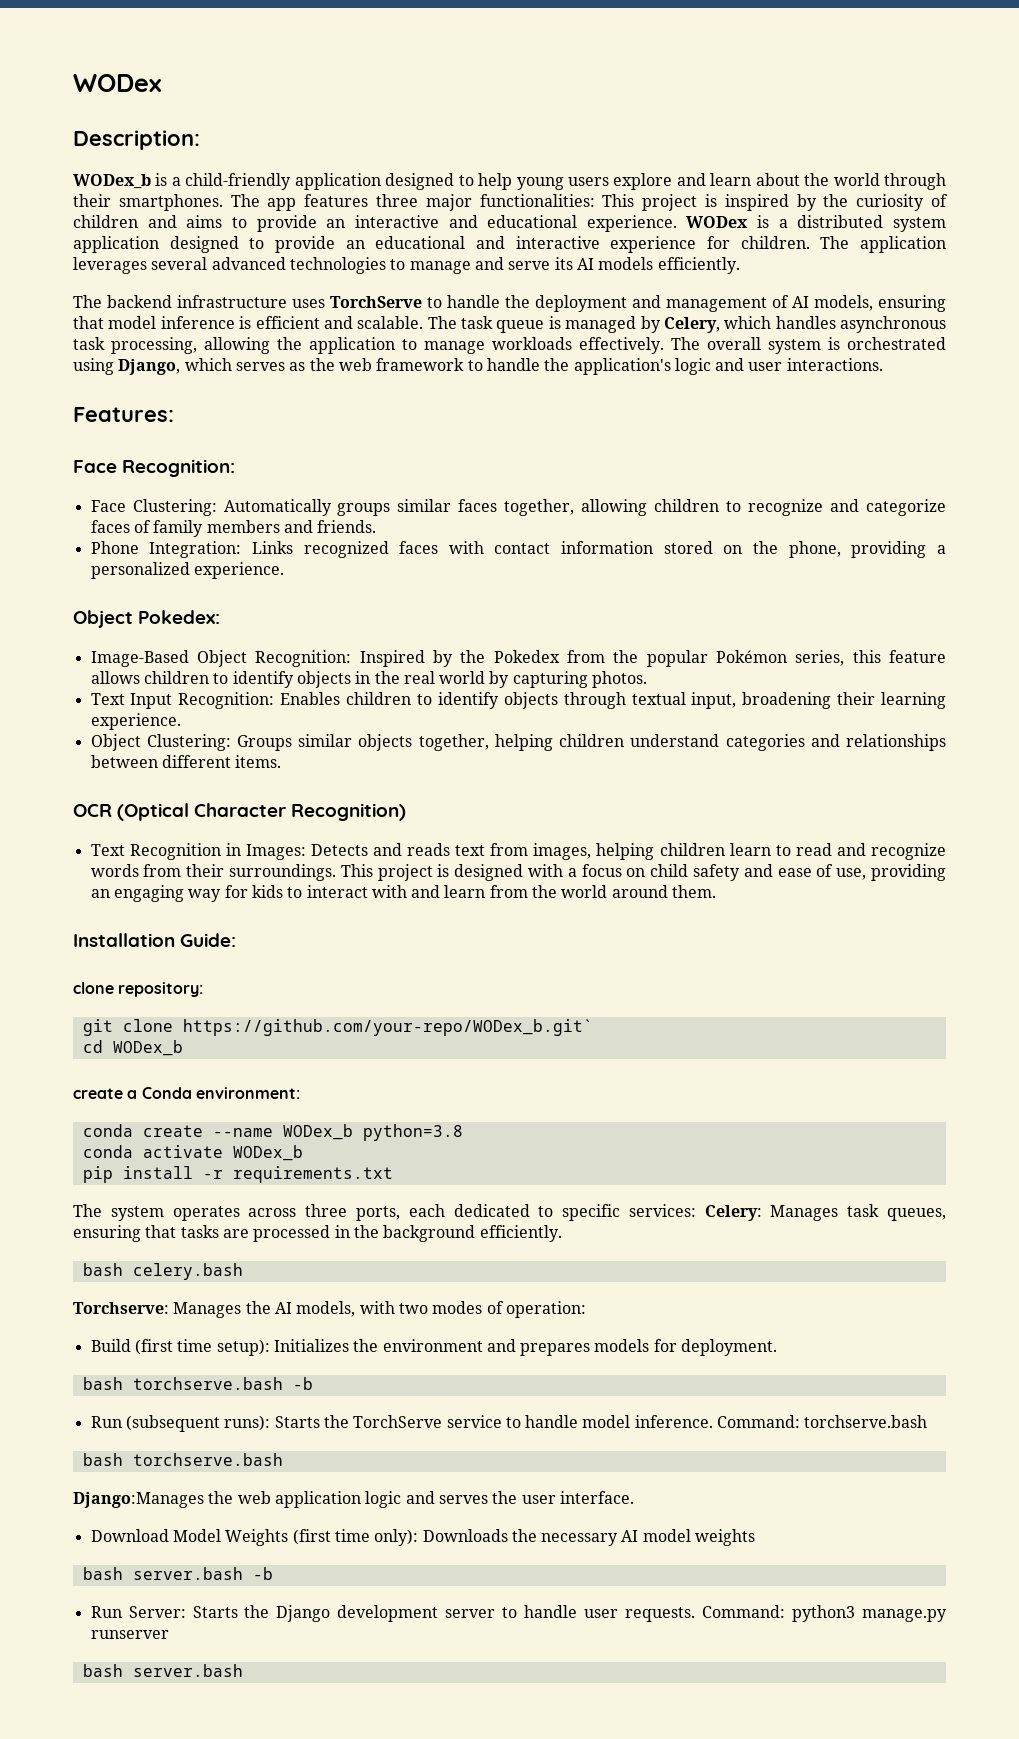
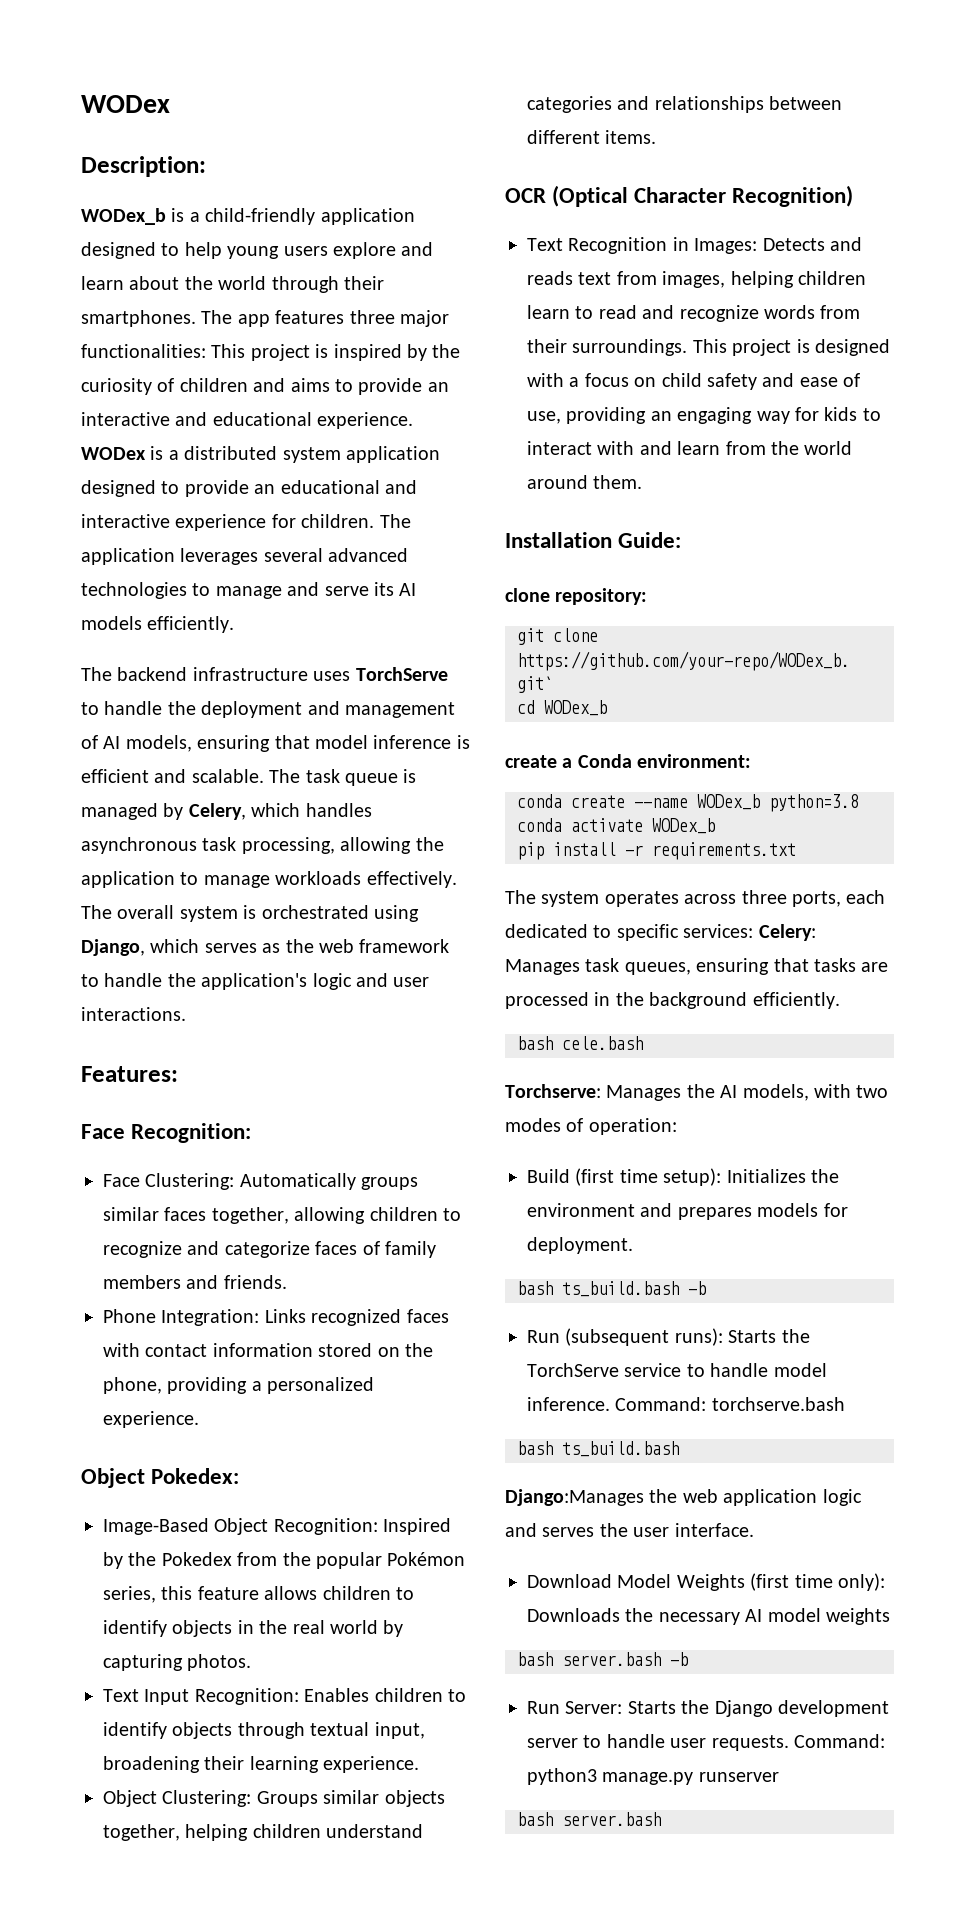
- bash celery.bash
+ bash cele.bash
- bash torchserve.bash -b
+ bash ts_build.bash -b
  Command: torchserve.bash
- bash torchserve.bash
+ bash ts_build.bash

